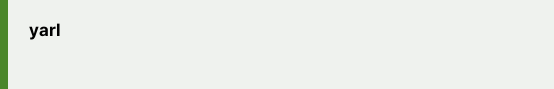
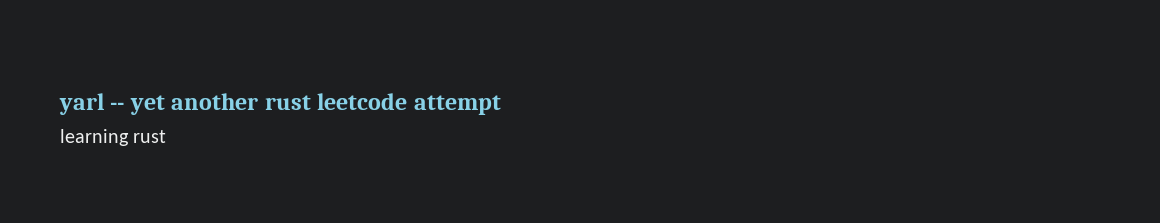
- yarl
+ yarl -- yet another rust leetcode attempt
+ learning rust

